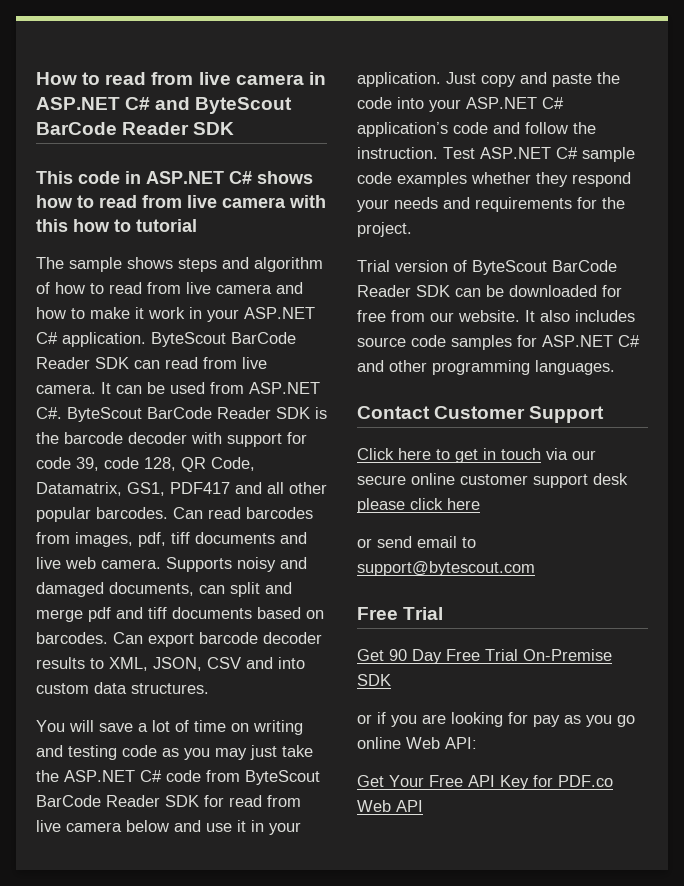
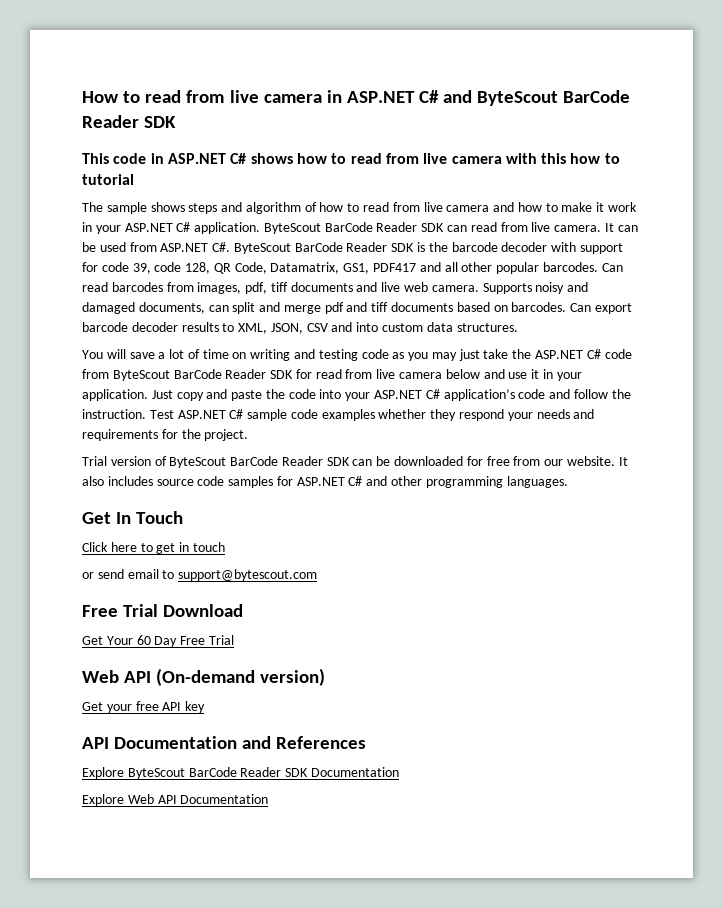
- Contact Customer Support
+ Get In Touch
- Click here to get in touch via our secure online customer support desk please click here
+ Click here to get in touch
  or send email to support@bytescout.com
- Free Trial
- Get 90 Day Free Trial On-Premise SDK
- or if you are looking for pay as you go online Web API:
- Get Your Free API Key for PDF.co Web API
+ Free Trial Download
+ Get Your 60 Day Free Trial
+ Web API (On-demand version)
+ Get your free API key
+ API Documentation and References
+ Explore ByteScout BarCode Reader SDK Documentation
+ Explore Web API Documentation

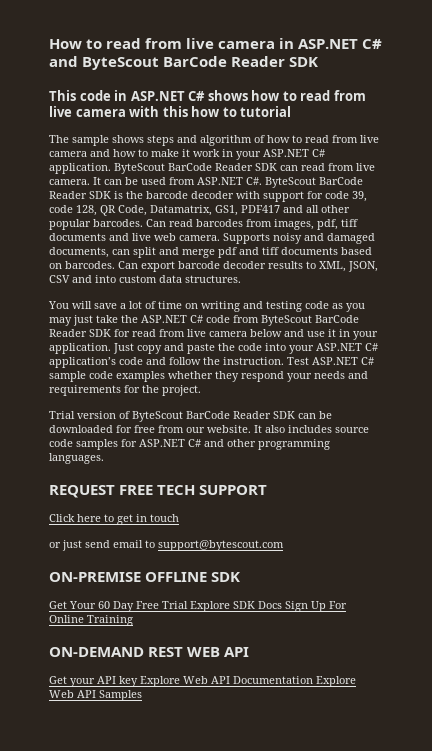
- Get In Touch
+ REQUEST FREE TECH SUPPORT
- or send email to support@bytescout.com
+ or just send email to support@bytescout.com
- Free Trial Download
+ ON-PREMISE OFFLINE SDK
- Get Your 60 Day Free Trial
- Web API (On-demand version)
+ Get Your 60 Day Free Trial Explore SDK Docs Sign Up For Online Training
+ ON-DEMAND REST WEB API
- Get your free API key
- API Documentation and References
- Explore ByteScout BarCode Reader SDK Documentation
- Explore Web API Documentation
+ Get your API key Explore Web API Documentation Explore Web API Samples

